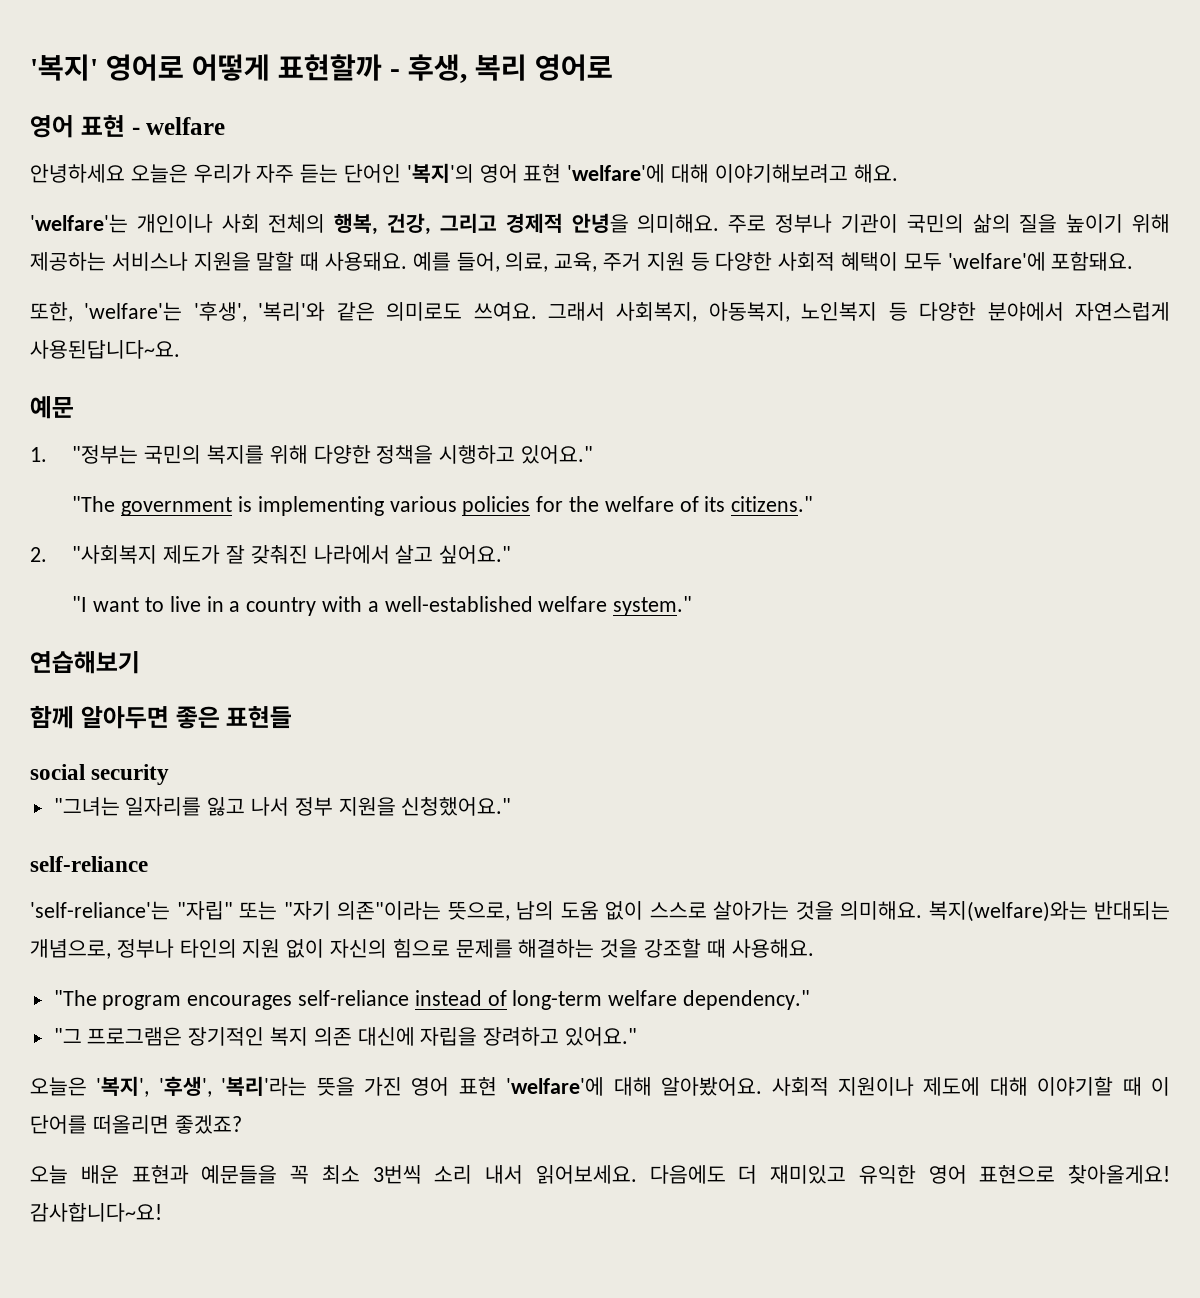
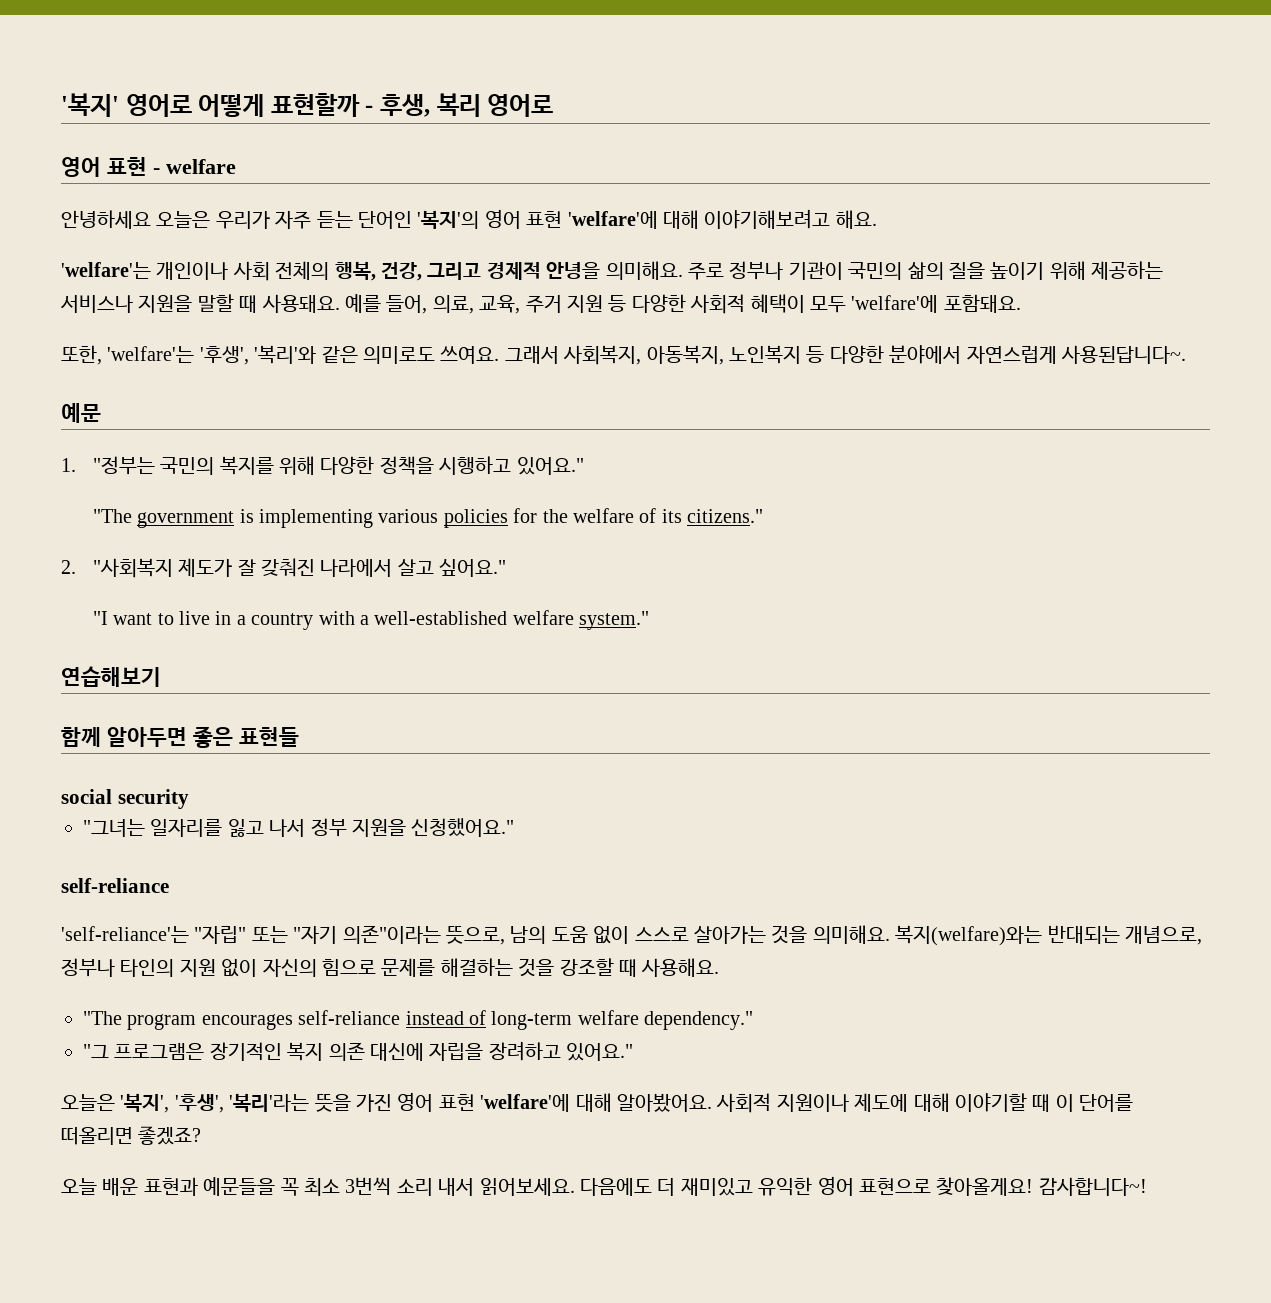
- 그래서 사회복지, 아동복지, 노인복지 등 다양한 분야에서 자연스럽게 사용된답니다~요.
+ 그래서 사회복지, 아동복지, 노인복지 등 다양한 분야에서 자연스럽게 사용된답니다~.
- 감사합니다~요!
+ 감사합니다~!

